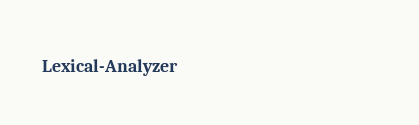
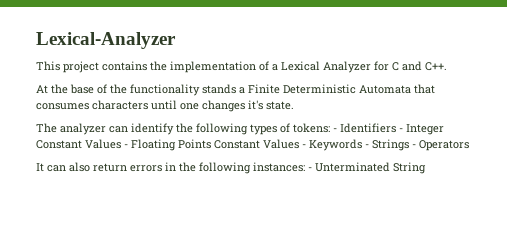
+ This project contains the implementation of a Lexical Analyzer for C and C++.
+ At the base of the functionality stands a Finite Deterministic Automata that consumes characters until one changes it's state.
+ The analyzer can identify the following types of tokens: - Identifiers - Integer Constant Values - Floating Points Constant Values - Keywords - Strings - Operators
+ It can also return errors in the following instances: - Unterminated String

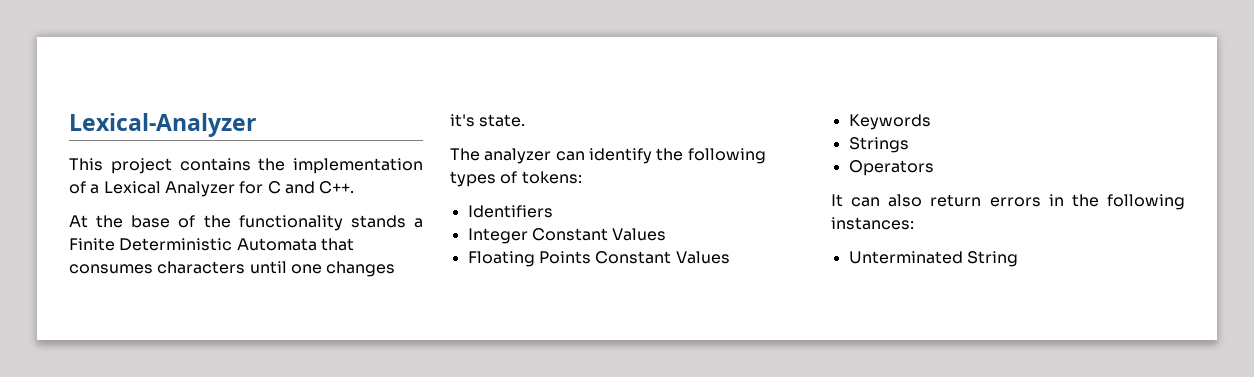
- The analyzer can identify the following types of tokens: - Identifiers - Integer Constant Values - Floating Points Constant Values - Keywords - Strings - Operators
+ The analyzer can identify the following types of tokens:
+ Identifiers
+ Integer Constant Values
+ Floating Points Constant Values
+ Keywords
+ Strings
+ Operators
- It can also return errors in the following instances: - Unterminated String
+ It can also return errors in the following instances:
+ Unterminated String

